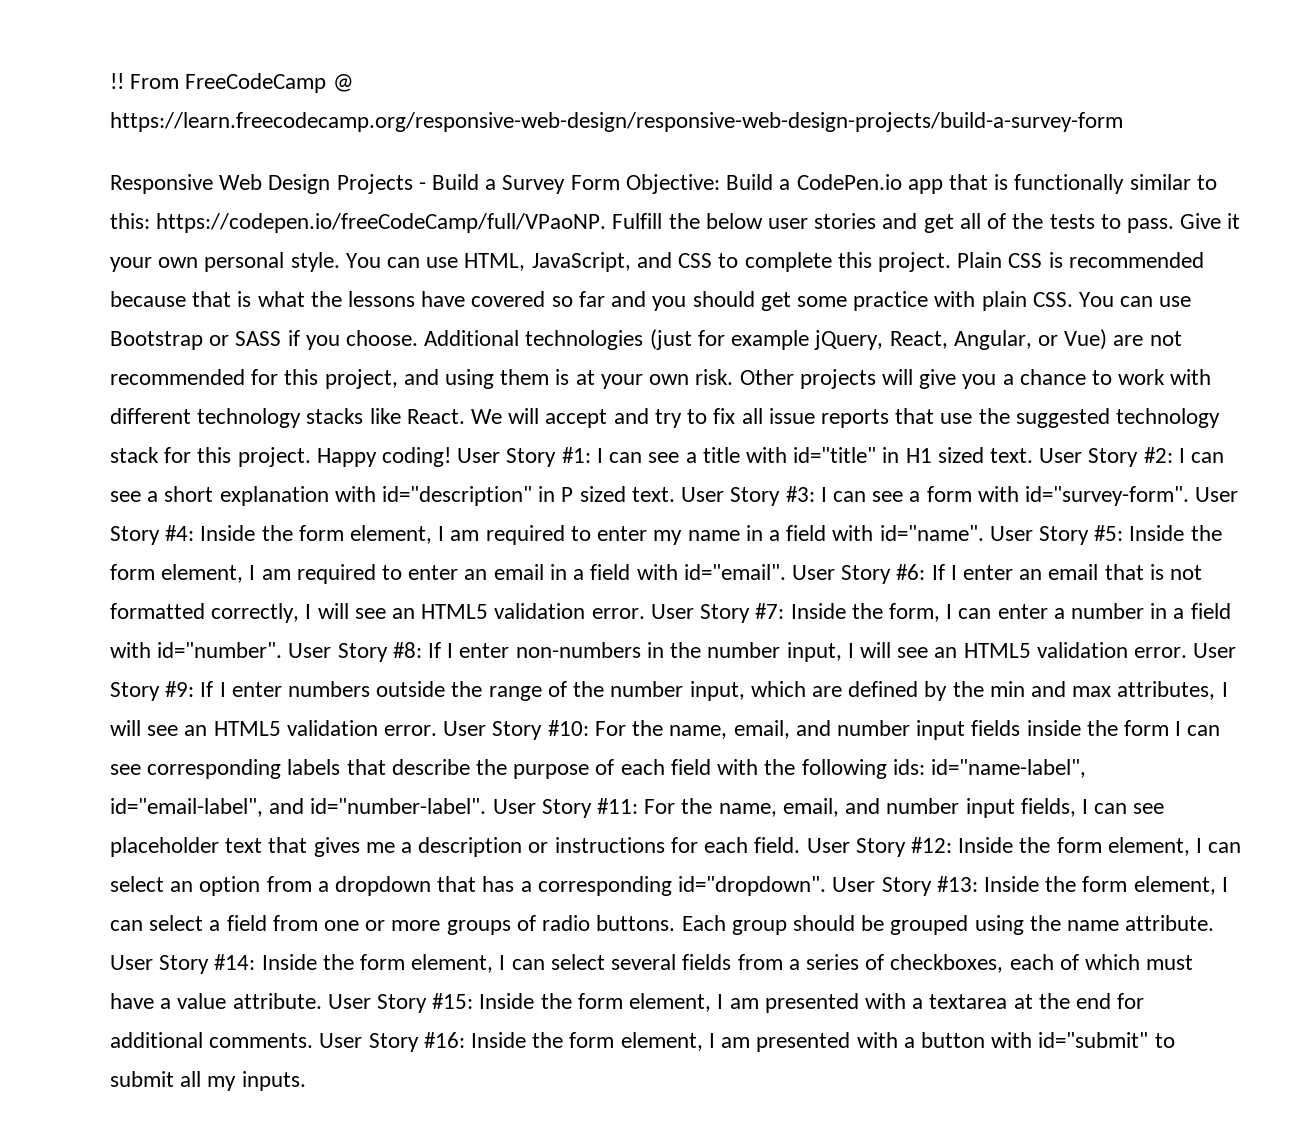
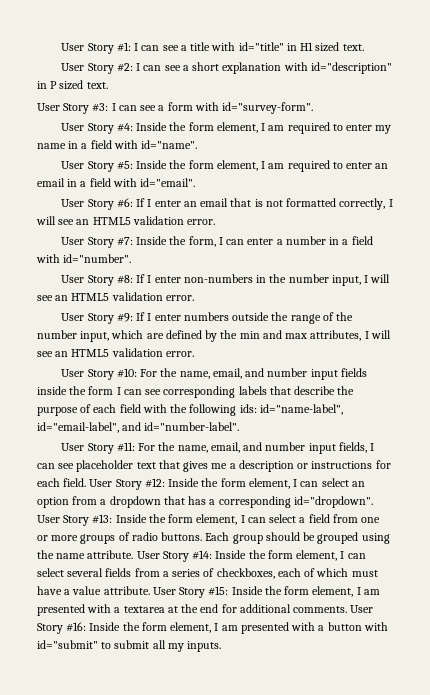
- !! From FreeCodeCamp @ https://learn.freecodecamp.org/responsive-web-design/responsive-web-design-projects/build-a-survey-form
- Responsive Web Design Projects - Build a Survey Form Objective: Build a CodePen.io app that is functionally similar to this: https://codepen.io/freeCodeCamp/full/VPaoNP. Fulfill the below user stories and get all of the tests to pass. Give it your own personal style. You can use HTML, JavaScript, and CSS to complete this project. Plain CSS is recommended because that is what the lessons have covered so far and you should get some practice with plain CSS. You can use Bootstrap or SASS if you choose. Additional technologies (just for example jQuery, React, Angular, or Vue) are not recommended for this project, and using them is at your own risk. Other projects will give you a chance to work with different technology stacks like React. We will accept and try to fix all issue reports that use the suggested technology stack for this project. Happy coding!
- I can see a title with id="title" in H1 sized text. User Story #2:
+ I can see a title with id="title" in H1 sized text.
+ User Story #2:
- I can see a short explanation with id="description" in P sized text. User Story #3:
+ I can see a short explanation with id="description" in P sized text.
+ User Story #3:
- I can see a form with id="survey-form". User Story #4:
+ I can see a form with id="survey-form".
+ User Story #4:
- Inside the form element, I am required to enter my name in a field with id="name". User Story #5:
+ Inside the form element, I am required to enter my name in a field with id="name".
+ User Story #5:
- Inside the form element, I am required to enter an email in a field with id="email". User Story #6:
+ Inside the form element, I am required to enter an email in a field with id="email".
+ User Story #6:
- If I enter an email that is not formatted correctly, I will see an HTML5 validation error. User Story #7:
+ If I enter an email that is not formatted correctly, I will see an HTML5 validation error.
+ User Story #7:
- Inside the form, I can enter a number in a field with id="number". User Story #8:
+ Inside the form, I can enter a number in a field with id="number".
+ User Story #8:
- If I enter non-numbers in the number input, I will see an HTML5 validation error. User Story #9:
+ If I enter non-numbers in the number input, I will see an HTML5 validation error.
+ User Story #9:
- If I enter numbers outside the range of the number input, which are defined by the min and max attributes, I will see an HTML5 validation error. User Story #10:
+ If I enter numbers outside the range of the number input, which are defined by the min and max attributes, I will see an HTML5 validation error.
+ User Story #10:
- id="name-label", id="email-label", and id="number-label". User Story #11:
+ id="name-label", id="email-label", and id="number-label".
+ User Story #11:

